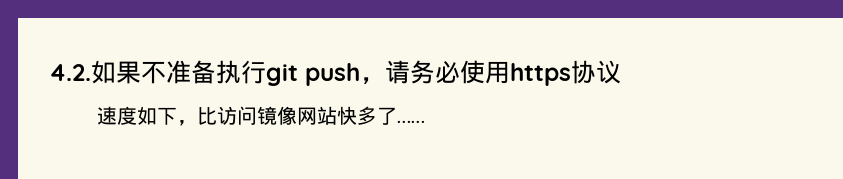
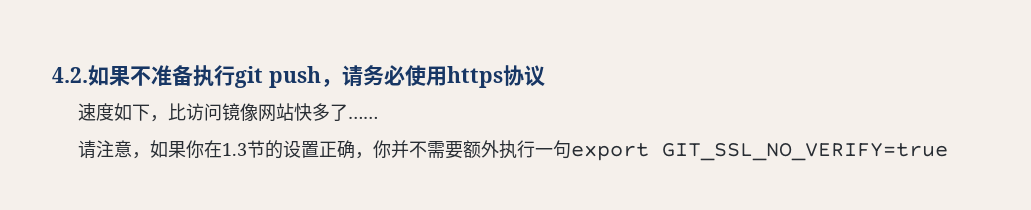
+ 请注意，如果你在1.3节的设置正确，你并不需要额外执行一句export GIT_SSL_NO_VERIFY=true

